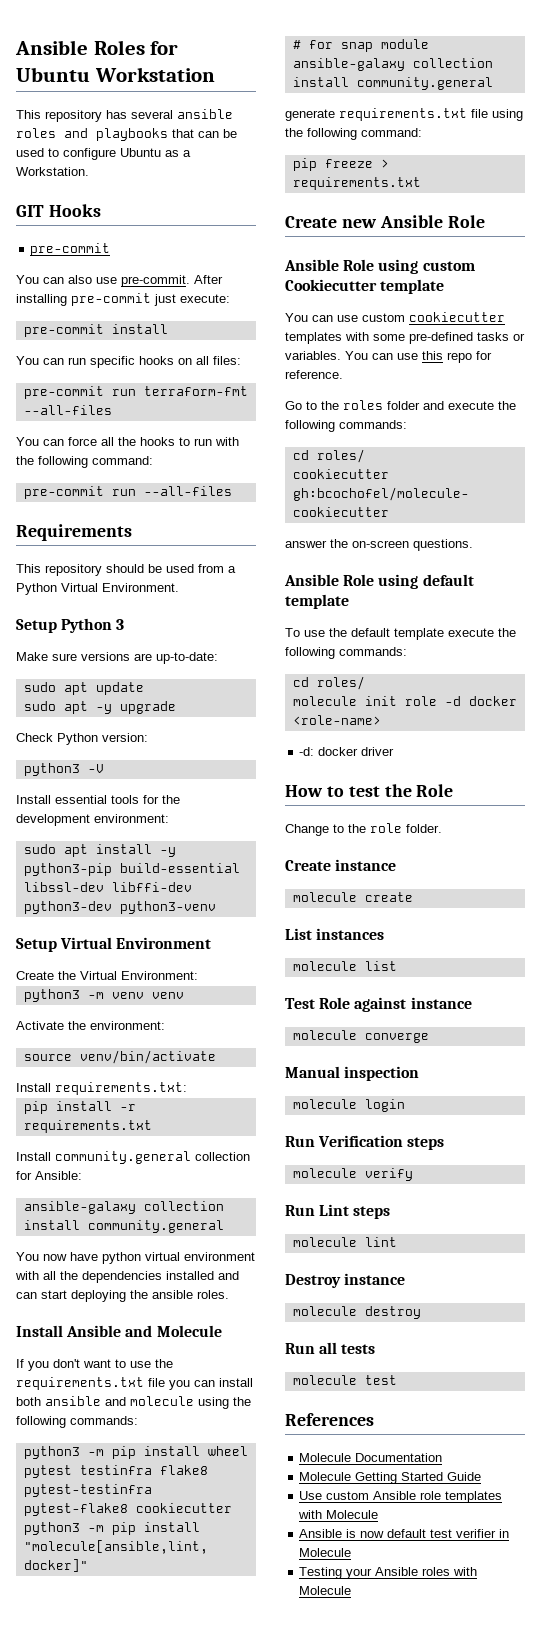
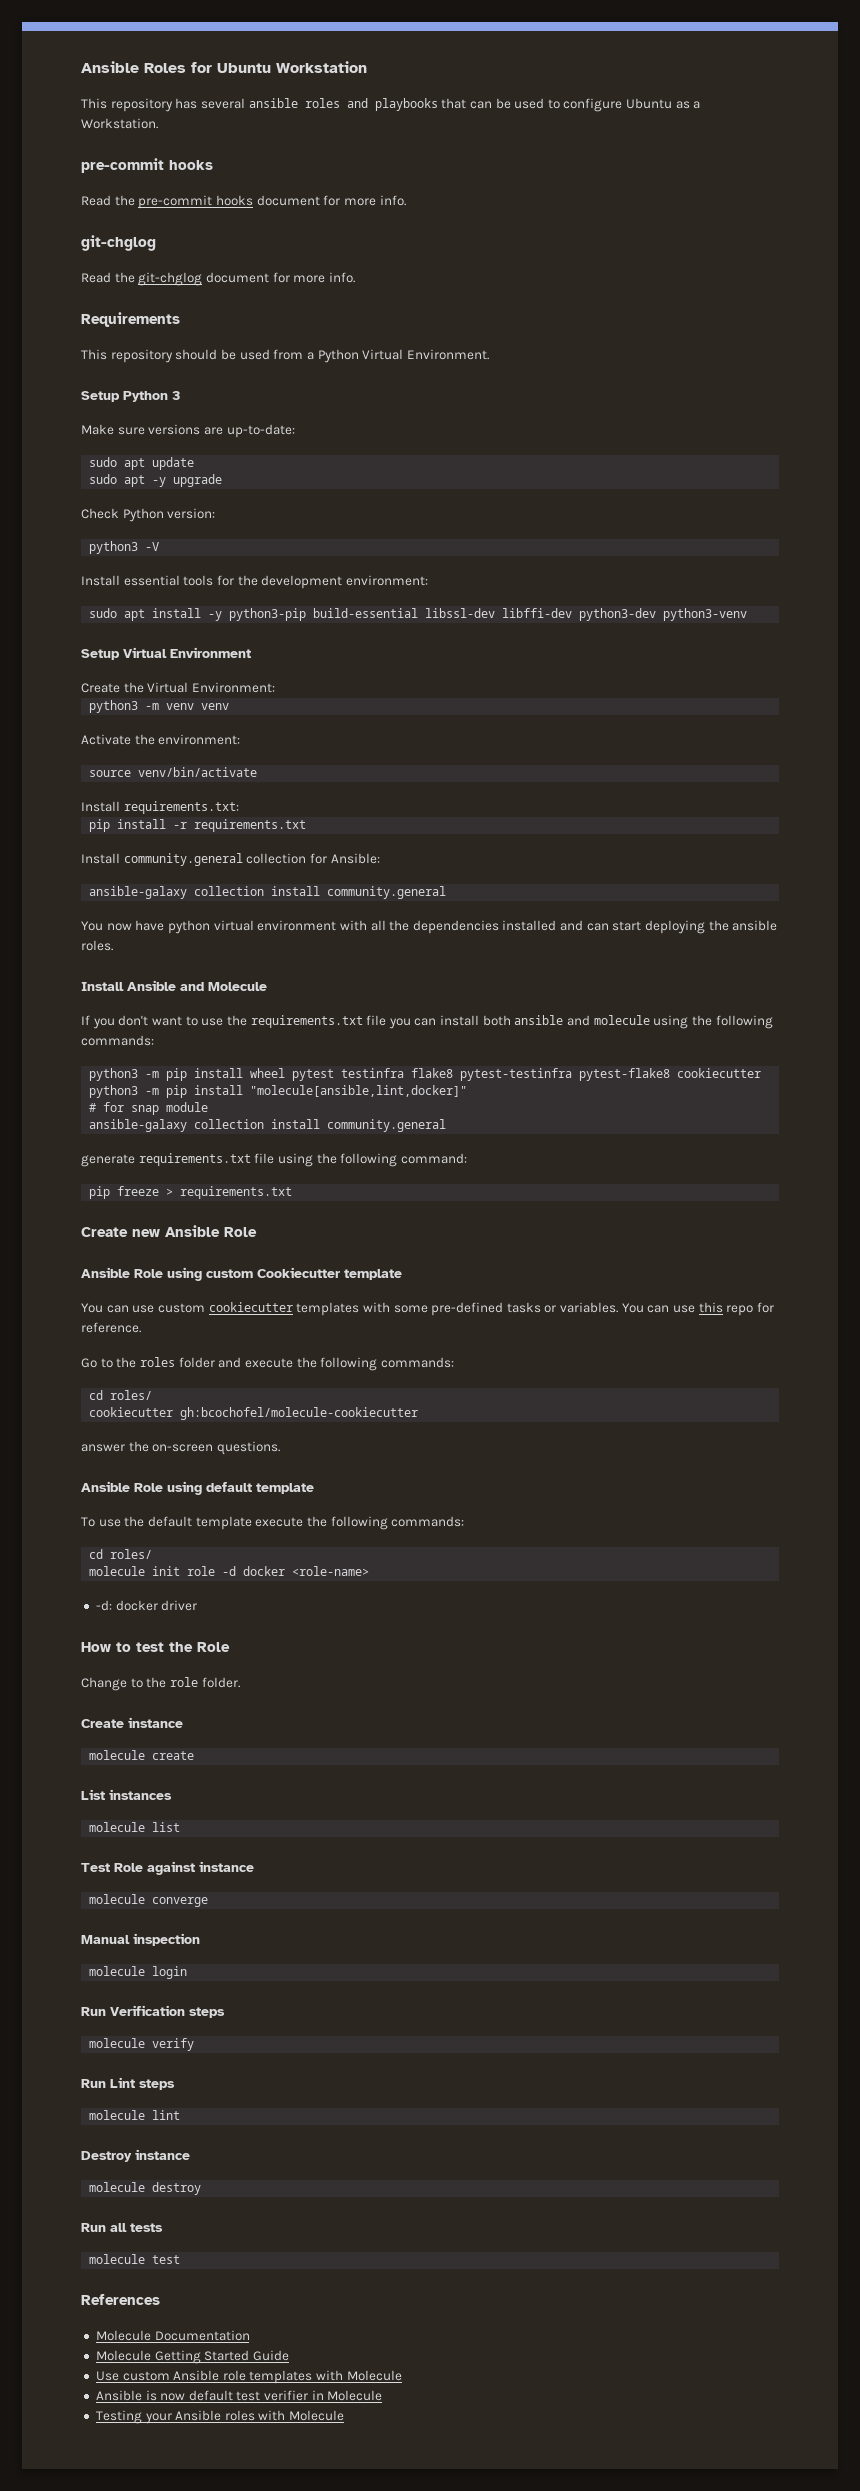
  This repository has several ansible roles and playbooks that can be used to configure Ubuntu as a Workstation.
- GIT Hooks
- pre-commit
- You can also use pre-commit. After installing pre-commit just execute:
- pre-commit install
- You can run specific hooks on all files:
- pre-commit run terraform-fmt --all-files
- You can force all the hooks to run with the following command:
- pre-commit run --all-files
+ pre-commit hooks
+ Read the pre-commit hooks document for more info.
+ git-chglog
+ Read the git-chglog document for more info.

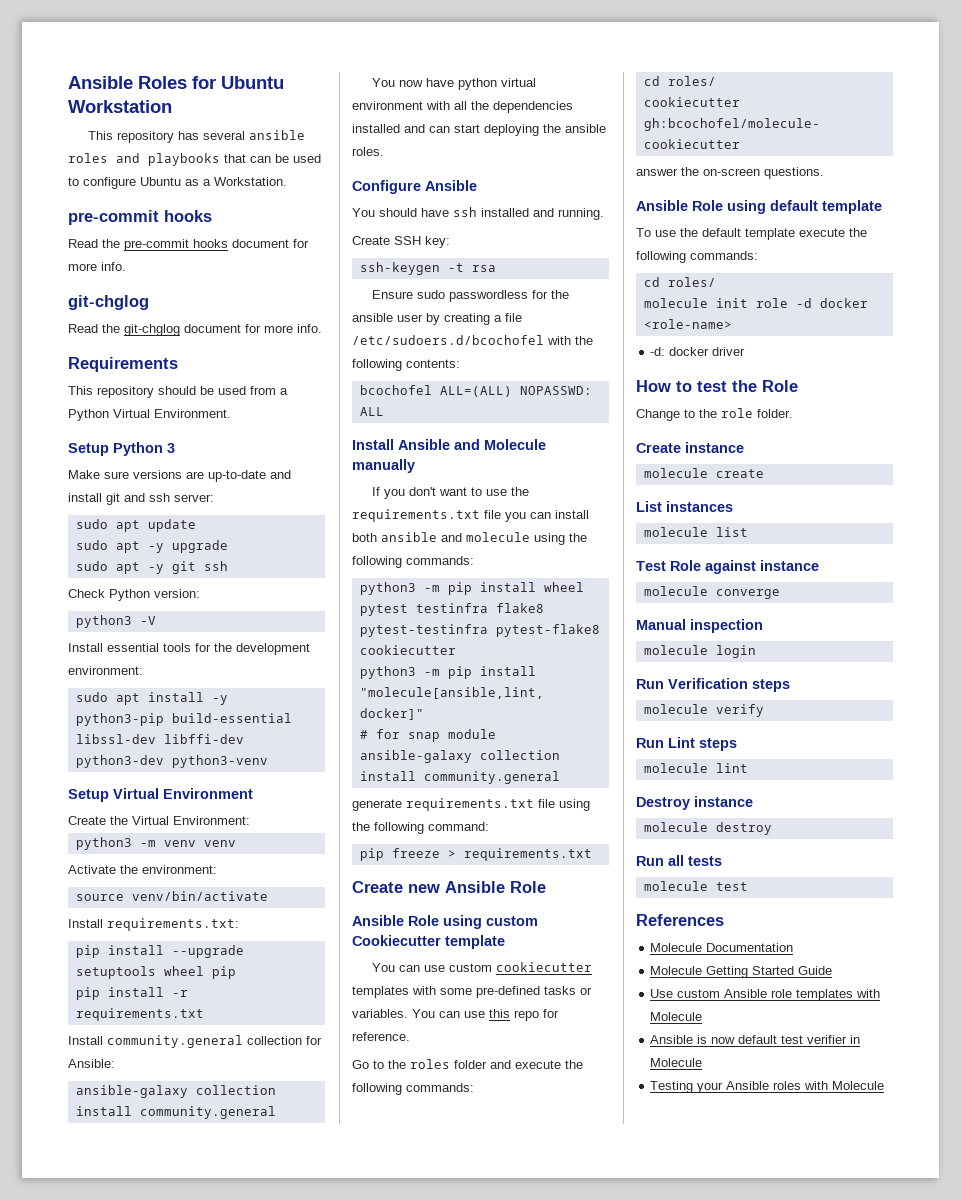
- Make sure versions are up-to-date:
+ Make sure versions are up-to-date and install git and ssh server:
+ sudo apt -y git ssh
+ pip install --upgrade setuptools wheel pip
+ Configure Ansible
+ You should have ssh installed and running.
+ Create SSH key:
+ ssh-keygen -t rsa
+ Ensure sudo passwordless for the ansible user by creating a file /etc/sudoers.d/bcochofel with the following contents:
+ bcochofel ALL=(ALL) NOPASSWD: ALL
- Install Ansible and Molecule
+ Install Ansible and Molecule manually

